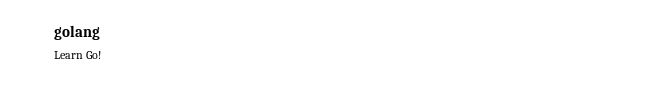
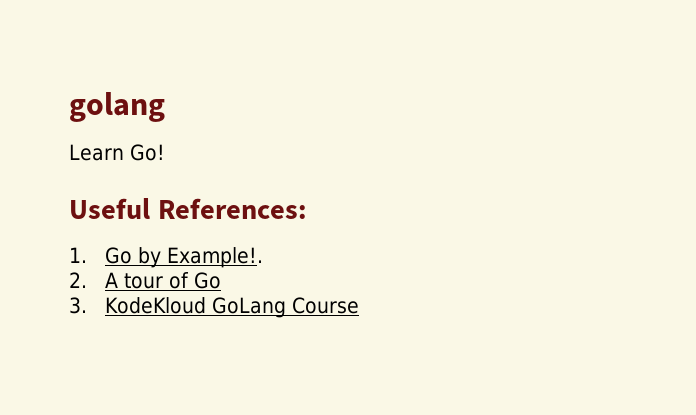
+ Useful References:
+ 1. Go by Example!.
+ 2. A tour of Go
+ 3. KodeKloud GoLang Course

